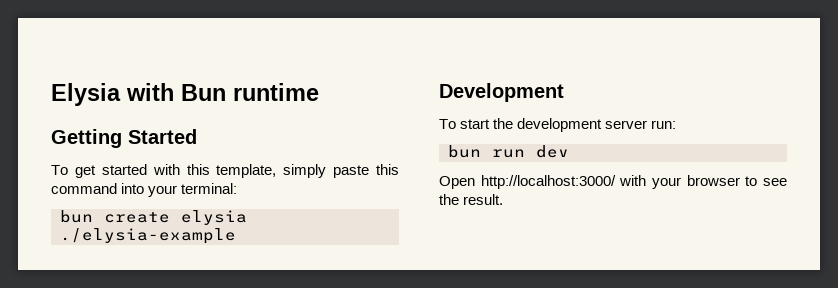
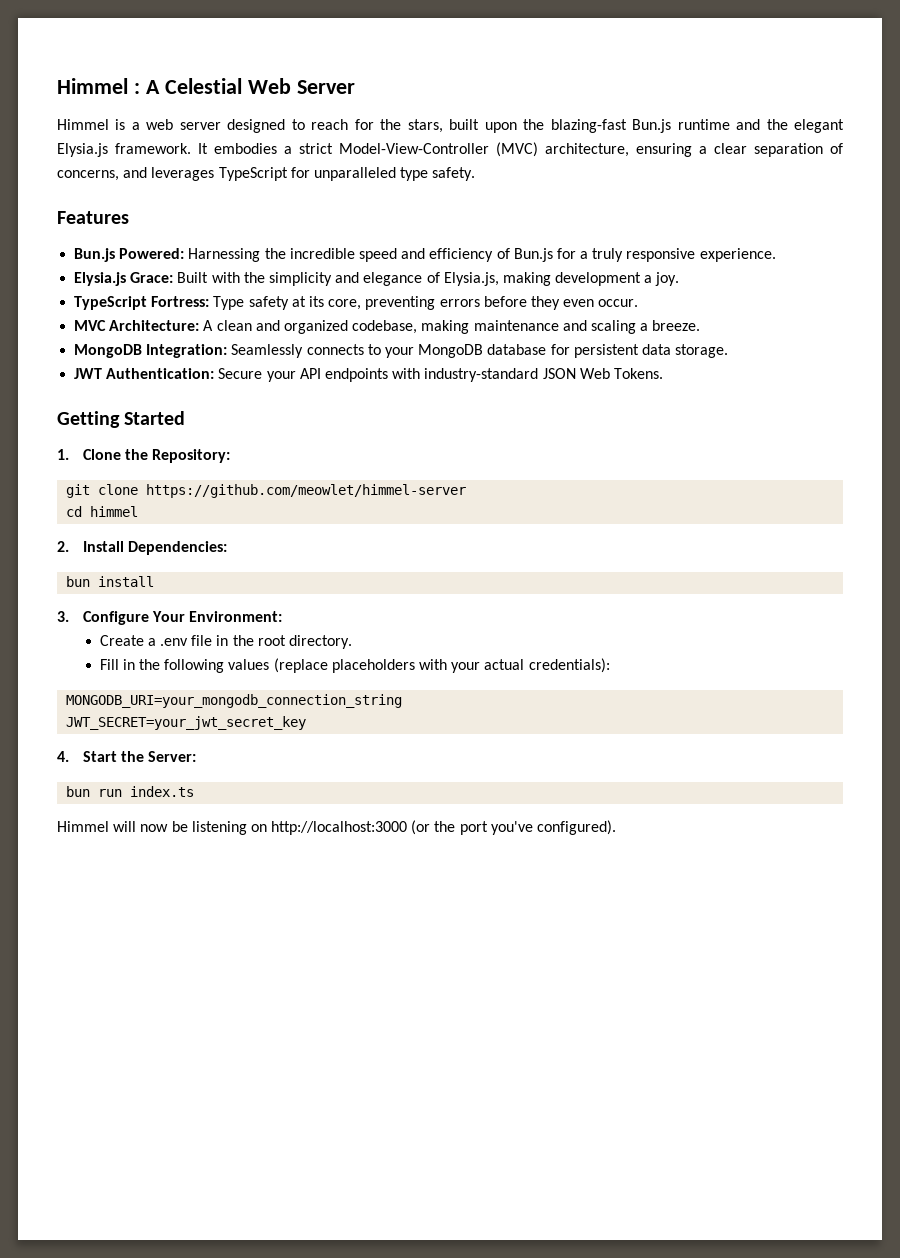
- Elysia with Bun runtime
+ Himmel : A Celestial Web Server
+ Himmel is a web server designed to reach for the stars, built upon the blazing-fast Bun.js runtime and the elegant Elysia.js framework. It embodies a strict Model-View-Controller (MVC) architecture, ensuring a clear separation of concerns, and leverages TypeScript for unparalleled type safety.
+ Features
+ Bun.js Powered: Harnessing the incredible speed and efficiency of Bun.js for a truly responsive experience.
+ Elysia.js Grace: Built with the simplicity and elegance of Elysia.js, making development a joy.
+ TypeScript Fortress: Type safety at its core, preventing errors before they even occur.
+ MVC Architecture: A clean and organized codebase, making maintenance and scaling a breeze.
+ MongoDB Integration: Seamlessly connects to your MongoDB database for persistent data storage.
+ JWT Authentication: Secure your API endpoints with industry-standard JSON Web Tokens.
  Getting Started
- To get started with this template, simply paste this command into your terminal:
- bun create elysia ./elysia-example
- Development
- To start the development server run:
- bun run dev
- Open http://localhost:3000/ with your browser to see the result.
+ 1. Clone the Repository:
+ git clone https://github.com/meowlet/himmel-server
+ cd himmel
+ 2. Install Dependencies:
+ bun install
+ 3. Configure Your Environment:
+ Create a .env file in the root directory.
+ Fill in the following values (replace placeholders with your actual credentials):
+ MONGODB_URI=your_mongodb_connection_string
+ JWT_SECRET=your_jwt_secret_key
+ 4. Start the Server:
+ bun run index.ts
+ Himmel will now be listening on http://localhost:3000 (or the port you've configured).

